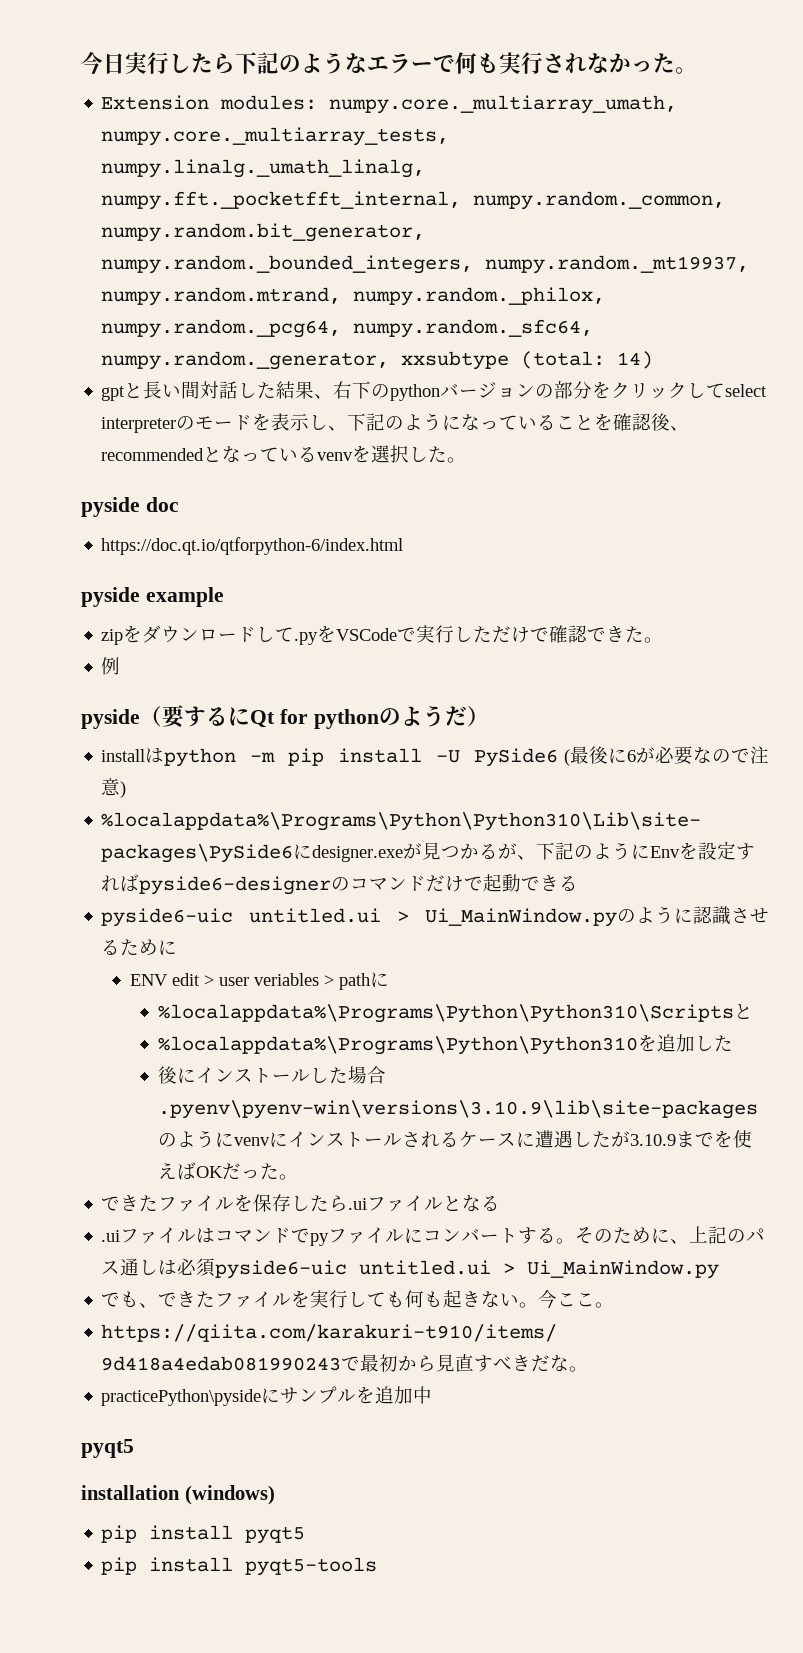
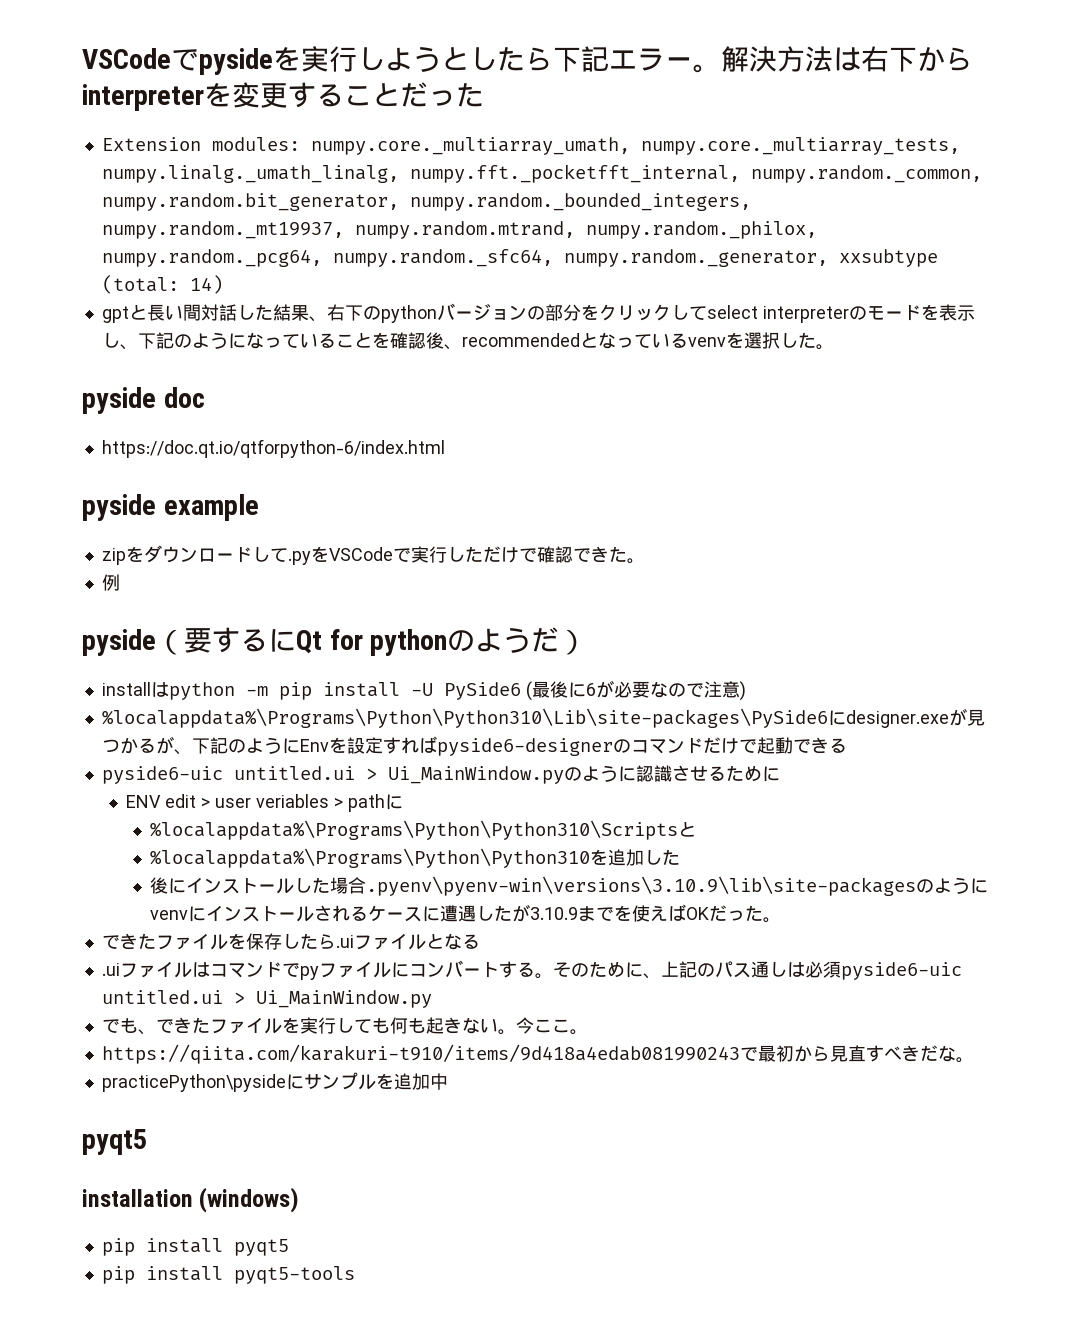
- 今日実行したら下記のようなエラーで何も実行されなかった。
+ VSCodeでpysideを実行しようとしたら下記エラー。解決方法は右下からinterpreterを変更することだった

